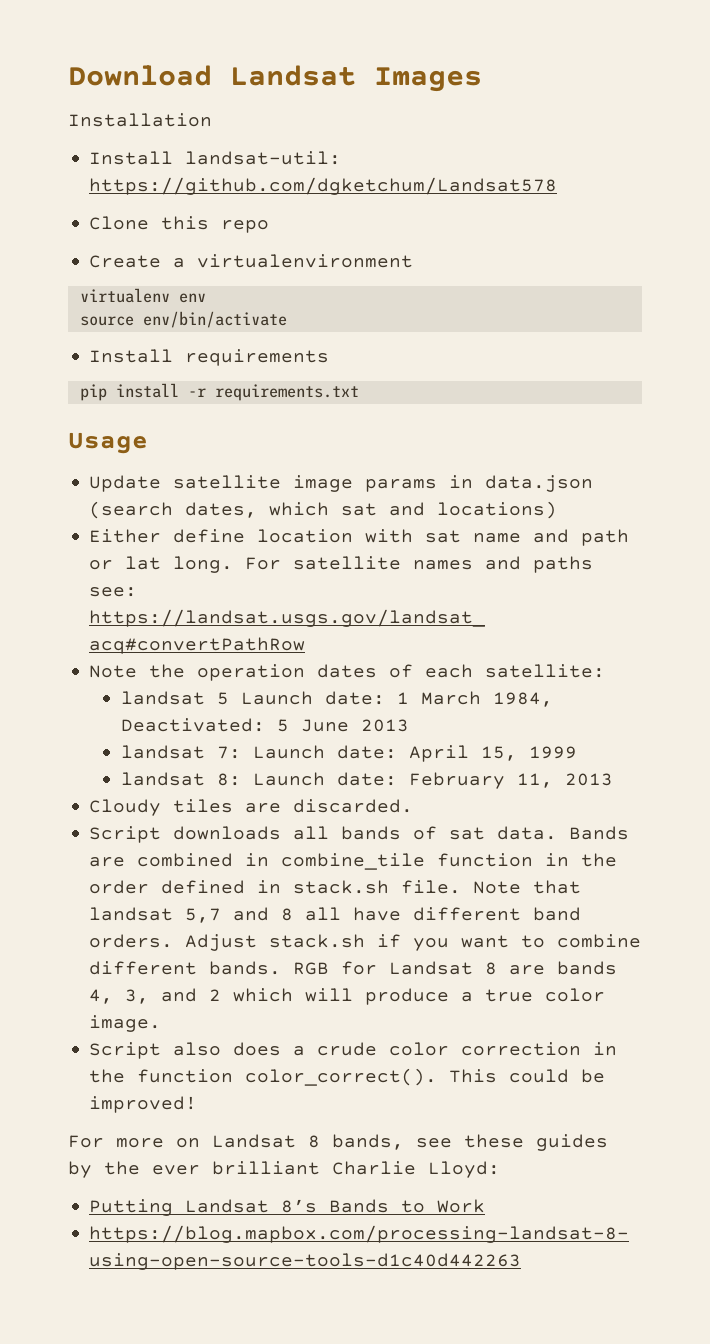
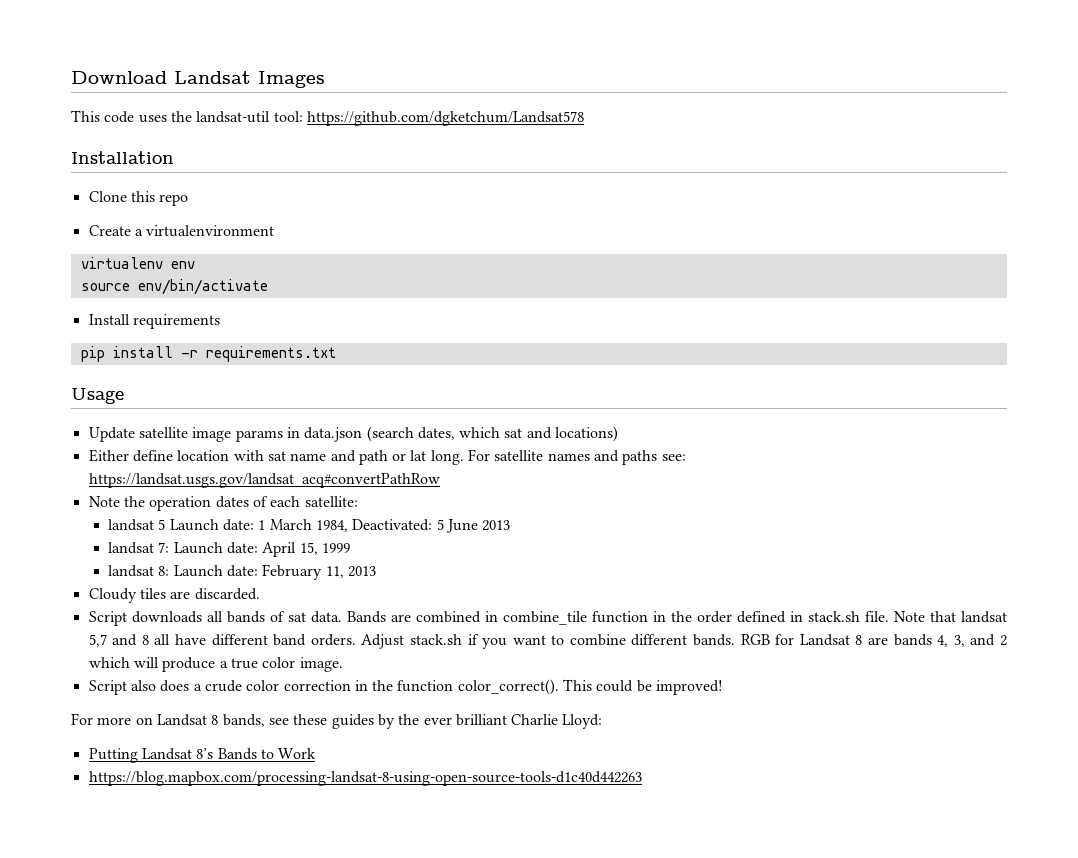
+ This code uses the landsat-util tool: https://github.com/dgketchum/Landsat578
  Installation
- Install landsat-util: https://github.com/dgketchum/Landsat578

